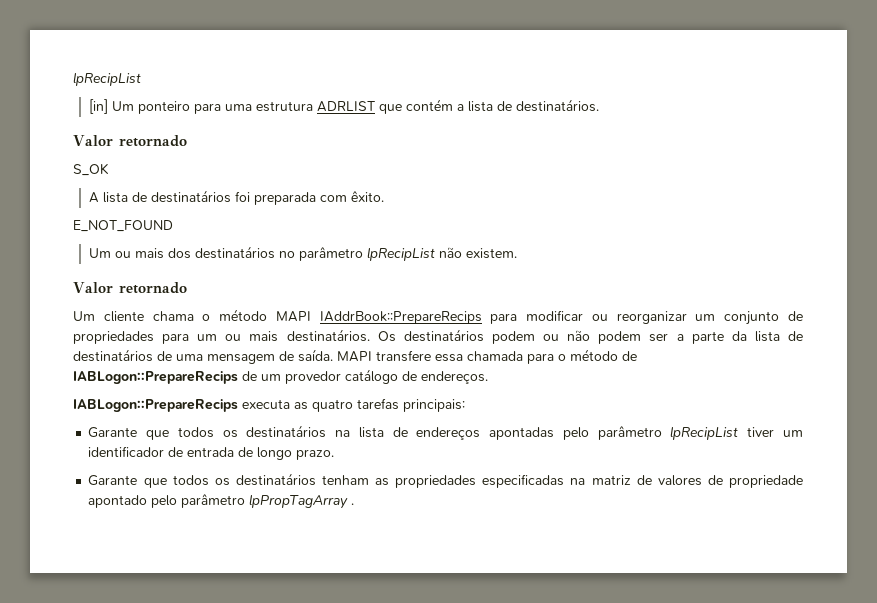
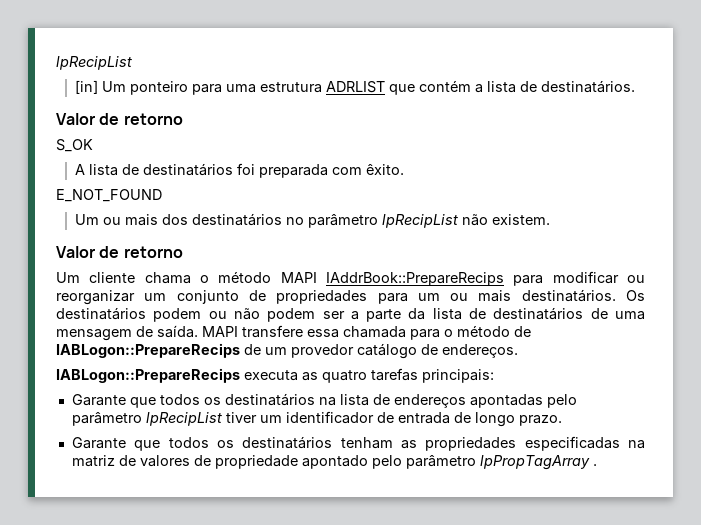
  [in] Um ponteiro para uma estrutura ADRLIST que contém a lista de destinatários.
- Valor retornado
+ Valor de retorno
  Um ou mais dos destinatários no parâmetro lpRecipList não existem.
- Valor retornado
+ Valor de retorno

